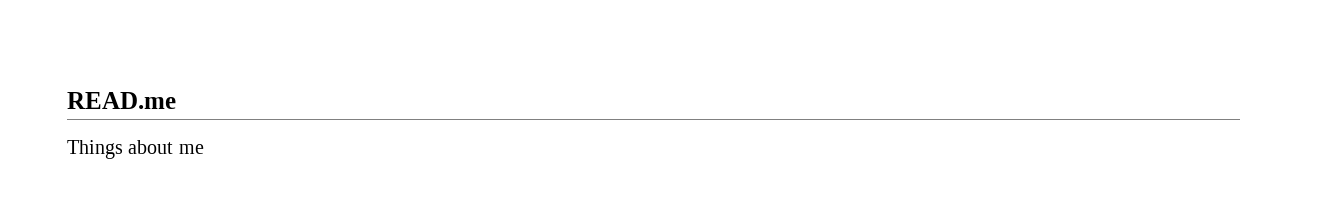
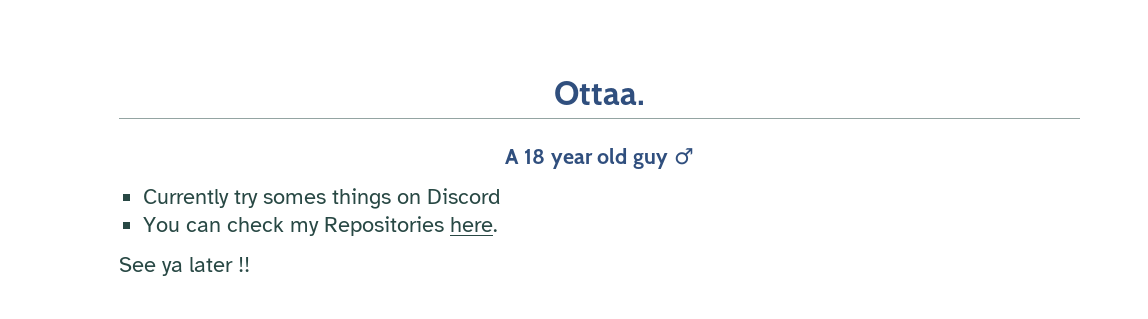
- READ.me
- Things about me
+ Ottaa.
+ A 18 year old guy ♂
+ Currently try somes things on Discord
+ You can check my Repositories here.
+ See ya later !!

